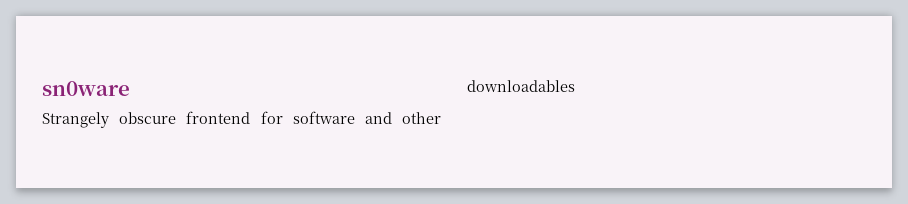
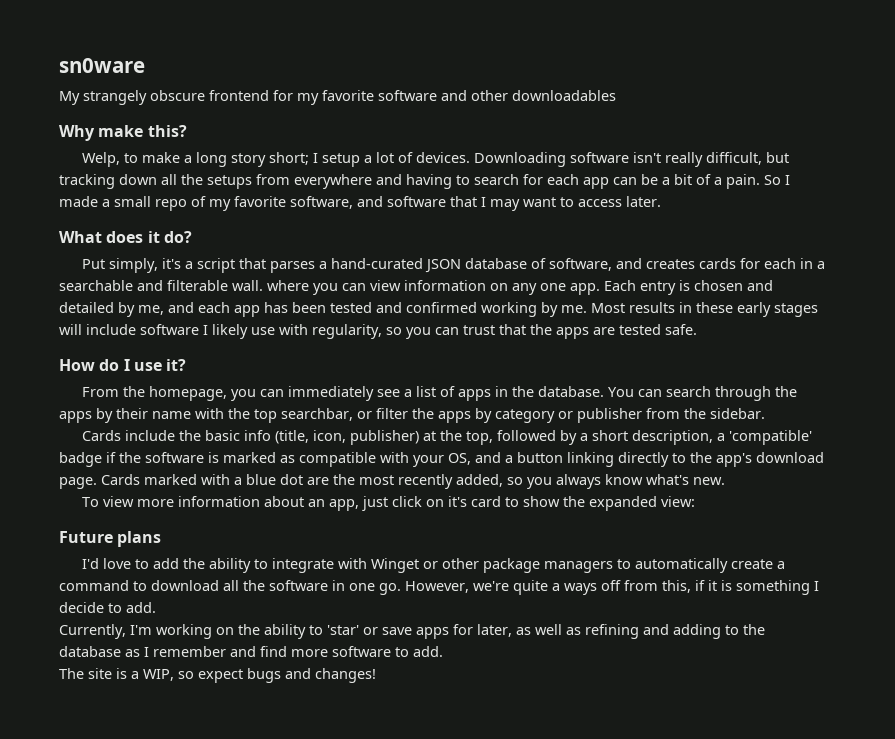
- Strangely obscure frontend for software and other downloadables
+ My strangely obscure frontend for my favorite software and other downloadables
+ Why make this?
+ Welp, to make a long story short; I setup a lot of devices. Downloading software isn't really difficult, but tracking down all the setups from everywhere and having to search for each app can be a bit of a pain. So I made a small repo of my favorite software, and software that I may want to access later.
+ What does it do?
+ Put simply, it's a script that parses a hand-curated JSON database of software, and creates cards for each in a searchable and filterable wall. where you can view information on any one app. Each entry is chosen and detailed by me, and each app has been tested and confirmed working by me. Most results in these early stages will include software I likely use with regularity, so you can trust that the apps are tested safe.
+ How do I use it?
+ From the homepage, you can immediately see a list of apps in the database. You can search through the apps by their name with the top searchbar, or filter the apps by category or publisher from the sidebar.
+ Cards include the basic info (title, icon, publisher) at the top, followed by a short description, a 'compatible' badge if the software is marked as compatible with your OS, and a button linking directly to the app's download page. Cards marked with a blue dot are the most recently added, so you always know what's new.
+ To view more information about an app, just click on it's card to show the expanded view:
+ Future plans
+ I'd love to add the ability to integrate with Winget or other package managers to automatically create a command to download all the software in one go. However, we're quite a ways off from this, if it is something I decide to add.
+ Currently, I'm working on the ability to 'star' or save apps for later, as well as refining and adding to the database as I remember and find more software to add.
+ The site is a WIP, so expect bugs and changes!

